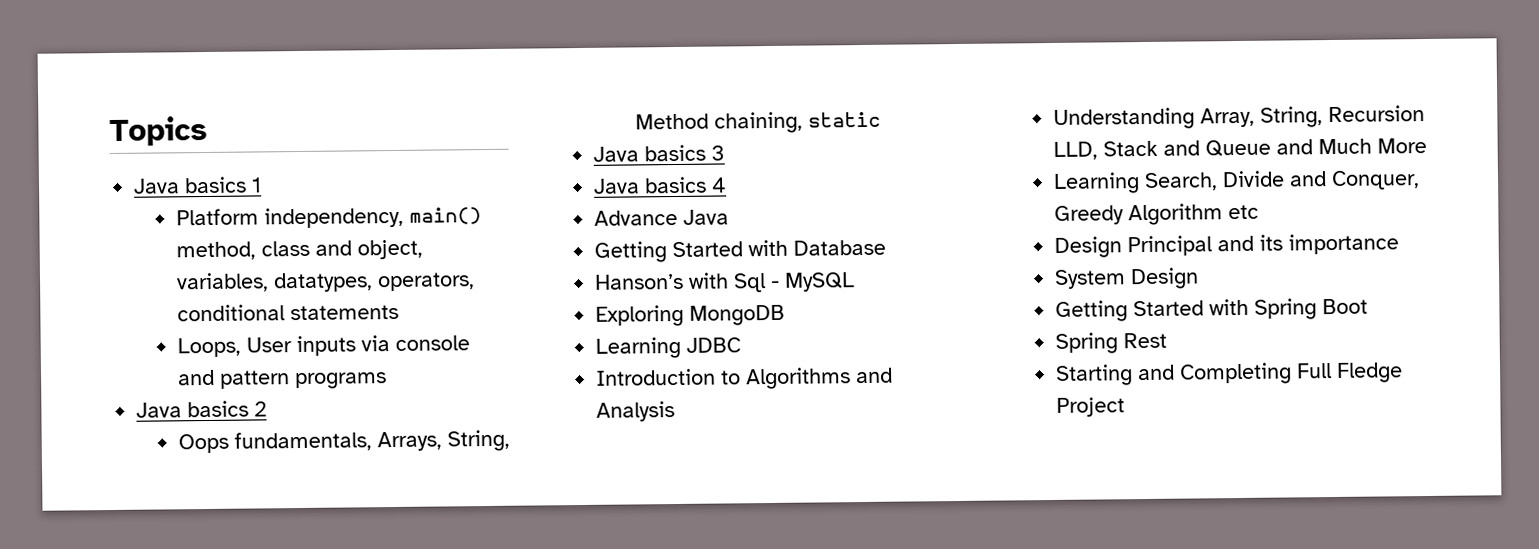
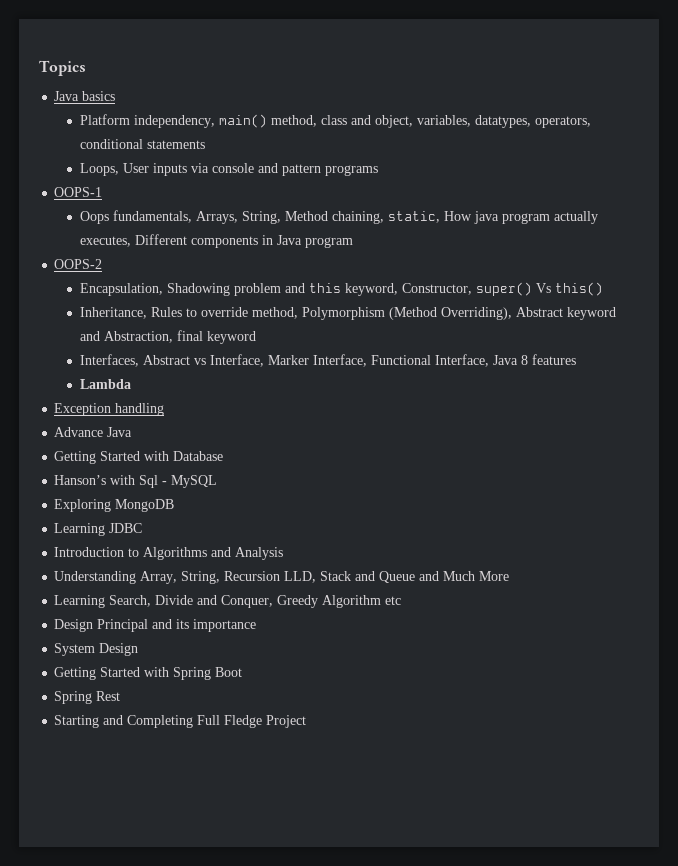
- Java basics 1
+ Java basics
- Java basics 2
+ OOPS-1
- Oops fundamentals, Arrays, String, Method chaining, static
- Java basics 3
- Java basics 4
+ Oops fundamentals, Arrays, String, Method chaining, static, How java program actually executes, Different components in Java program
+ OOPS-2
+ Encapsulation, Shadowing problem and this keyword, Constructor, super() Vs this()
+ Inheritance, Rules to override method, Polymorphism (Method Overriding), Abstract keyword and Abstraction, final keyword
+ Interfaces, Abstract vs Interface, Marker Interface, Functional Interface, Java 8 features
+ Lambda
+ Exception handling

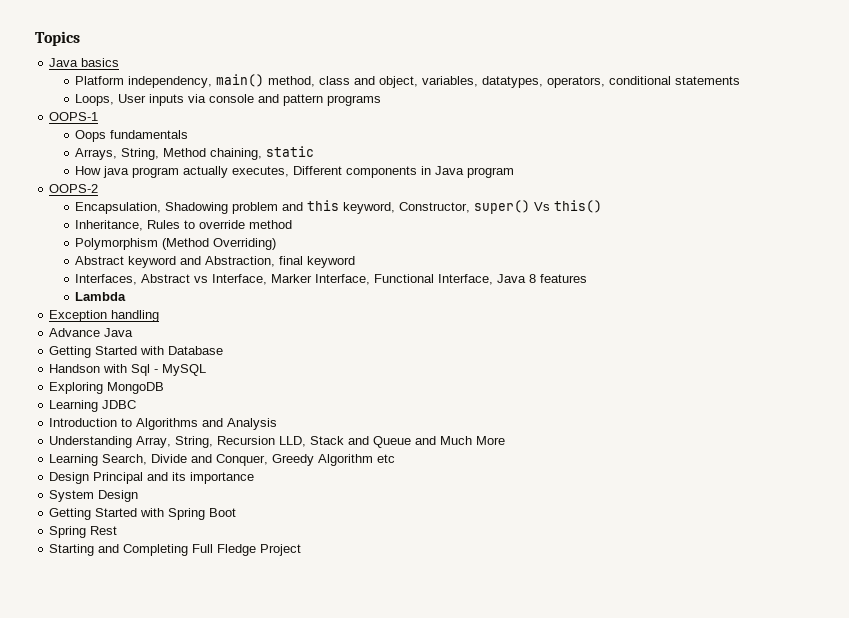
- Oops fundamentals, Arrays, String, Method chaining, static, How java program actually executes, Different components in Java program
+ Oops fundamentals
+ Arrays, String, Method chaining, static
+ How java program actually executes, Different components in Java program
- Inheritance, Rules to override method, Polymorphism (Method Overriding), Abstract keyword and Abstraction, final keyword
+ Inheritance, Rules to override method
+ Polymorphism (Method Overriding)
+ Abstract keyword and Abstraction, final keyword
- Hanson’s with Sql - MySQL
+ Handson with Sql - MySQL

